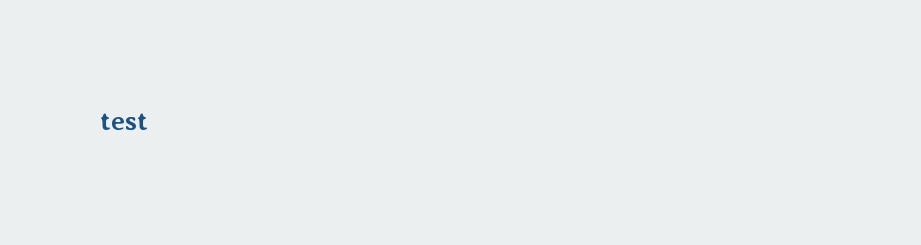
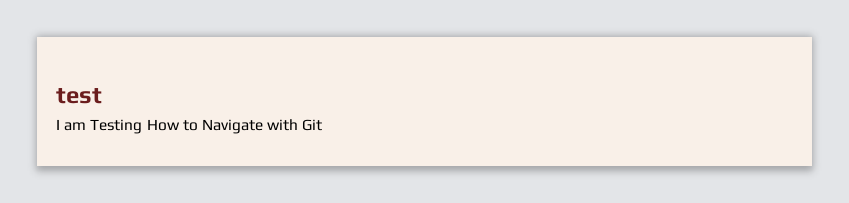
+ I am Testing How to Navigate with Git

